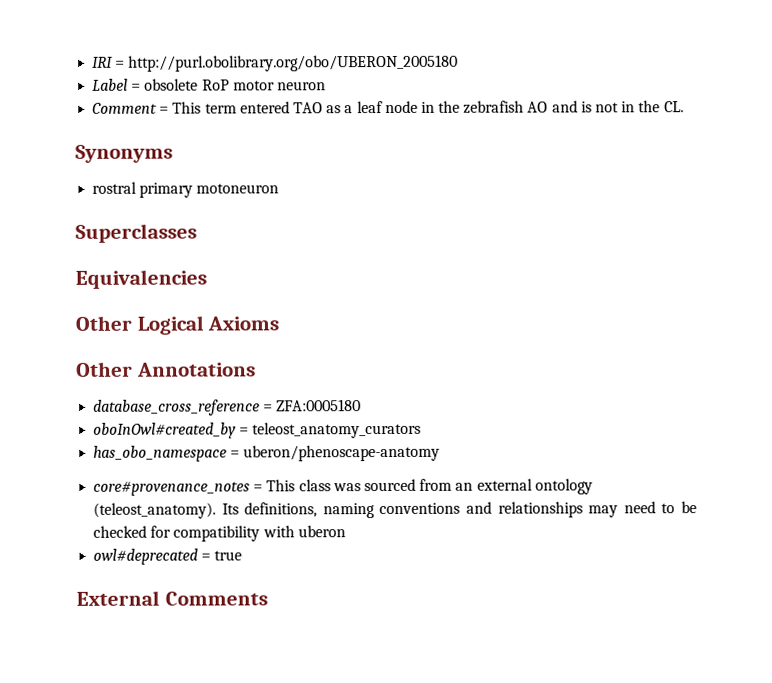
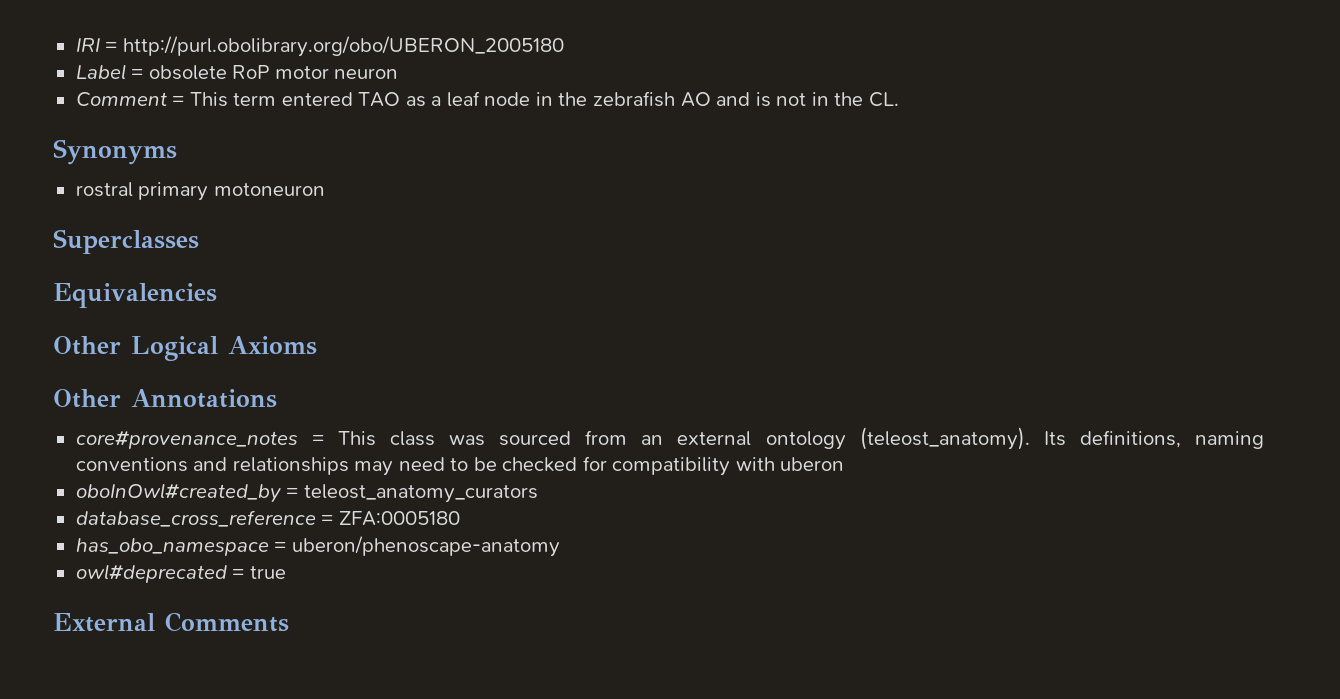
- database_cross_reference = ZFA:0005180
- oboInOwl#created_by = teleost_anatomy_curators
- has_obo_namespace = uberon/phenoscape-anatomy
+ oboInOwl#created_by = teleost_anatomy_curators
+ database_cross_reference = ZFA:0005180
+ has_obo_namespace = uberon/phenoscape-anatomy

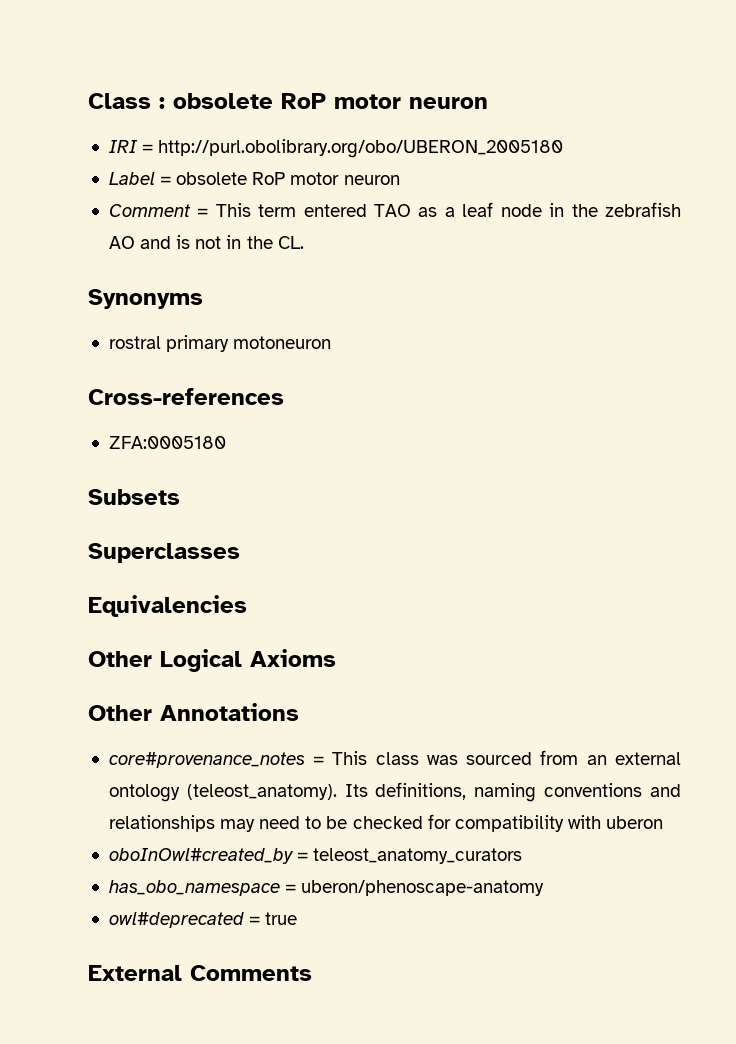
+ Class : obsolete RoP motor neuron
+ Cross-references
+ ZFA:0005180
+ Subsets
- database_cross_reference = ZFA:0005180

